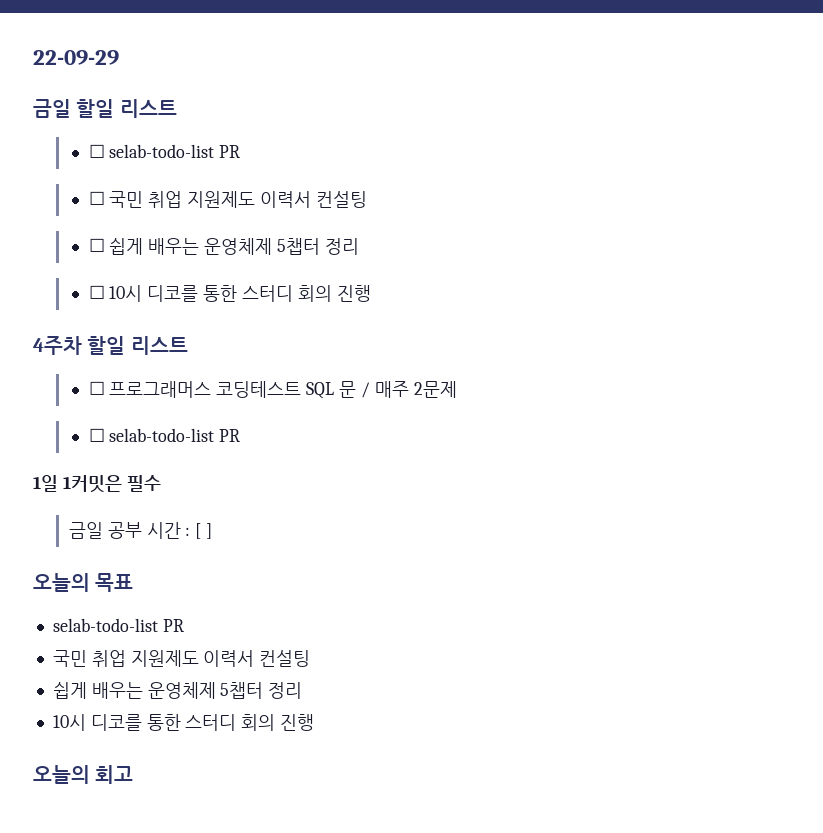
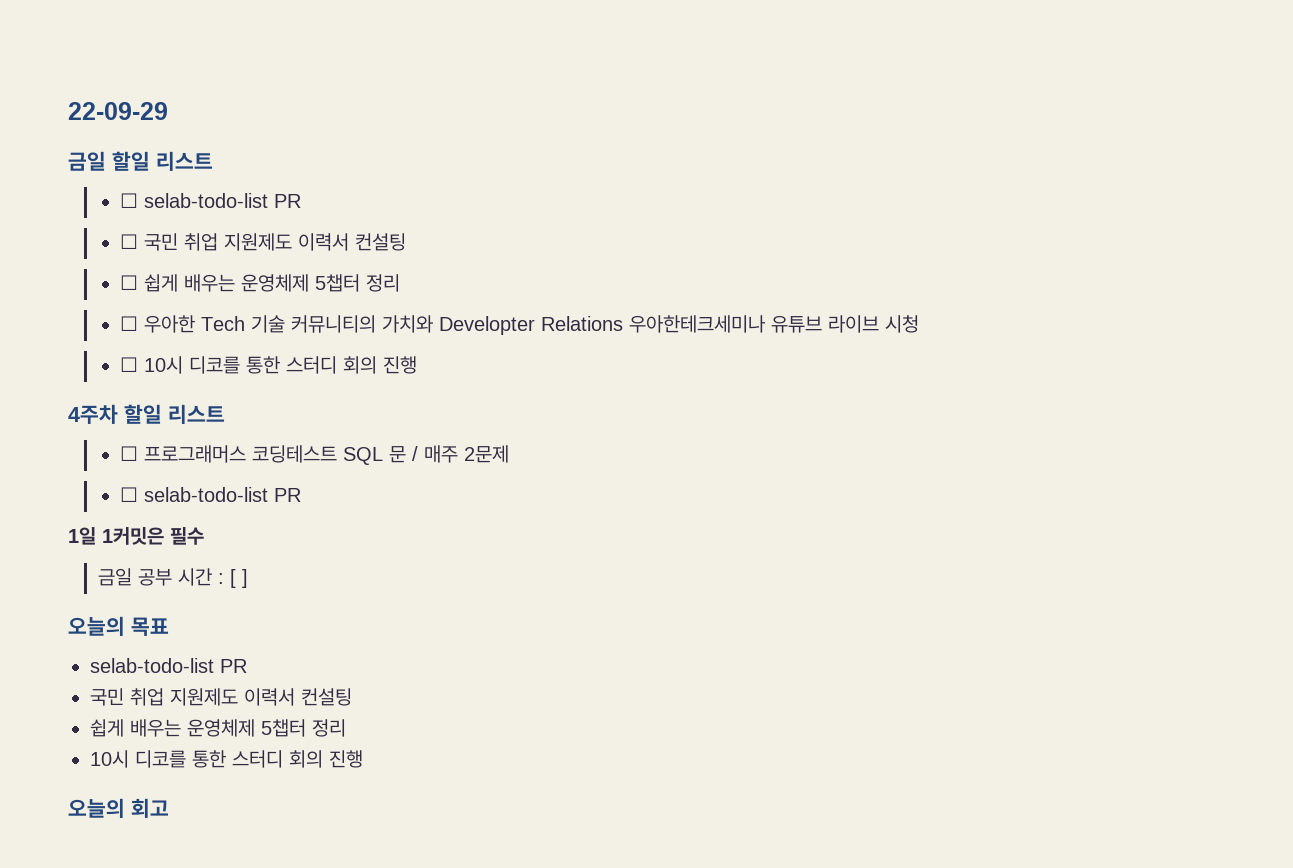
+ ☐ 우아한 Tech 기술 커뮤니티의 가치와 Developter Relations 우아한테크세미나 유튜브 라이브 시청

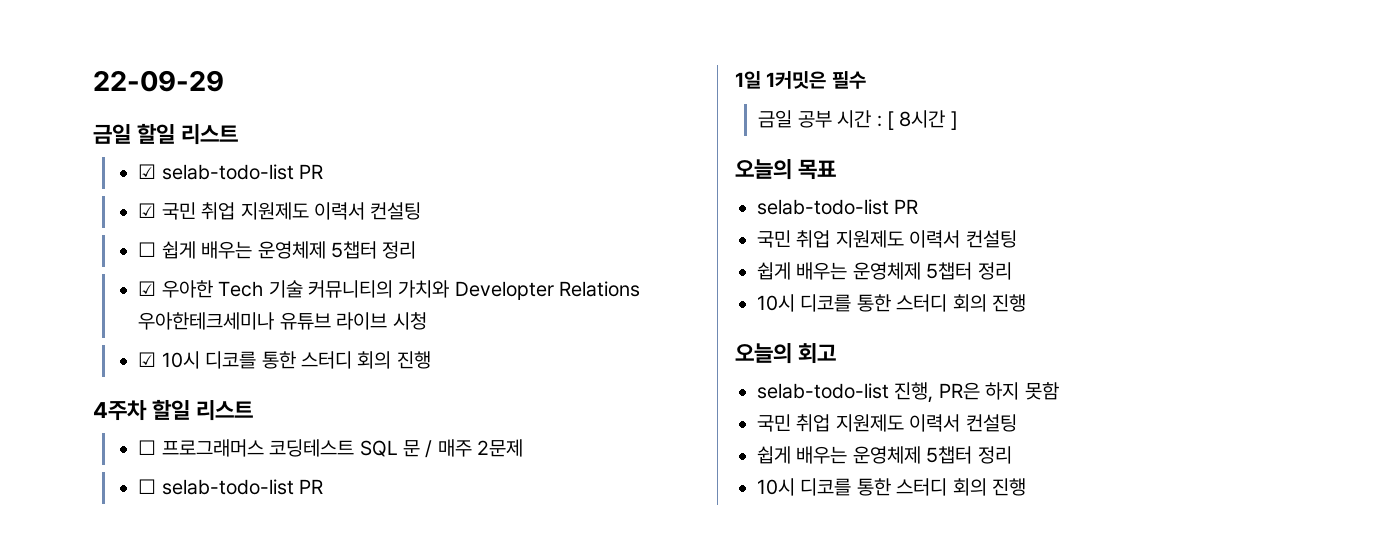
  금일 할일 리스트
- ☐ selab-todo-list PR
- ☐ 국민 취업 지원제도 이력서 컨설팅
+ ☑ selab-todo-list PR
+ ☑ 국민 취업 지원제도 이력서 컨설팅
- ☐ 우아한 Tech 기술 커뮤니티의 가치와 Developter Relations 우아한테크세미나 유튜브 라이브 시청
+ ☑ 우아한 Tech 기술 커뮤니티의 가치와 Developter Relations 우아한테크세미나 유튜브 라이브 시청
- ☐ 10시 디코를 통한 스터디 회의 진행
+ ☑ 10시 디코를 통한 스터디 회의 진행
- 금일 공부 시간 : [ ]
+ 금일 공부 시간 : [ 8시간 ]
+ selab-todo-list 진행, PR은 하지 못함
+ 국민 취업 지원제도 이력서 컨설팅
+ 쉽게 배우는 운영체제 5챕터 정리
+ 10시 디코를 통한 스터디 회의 진행

